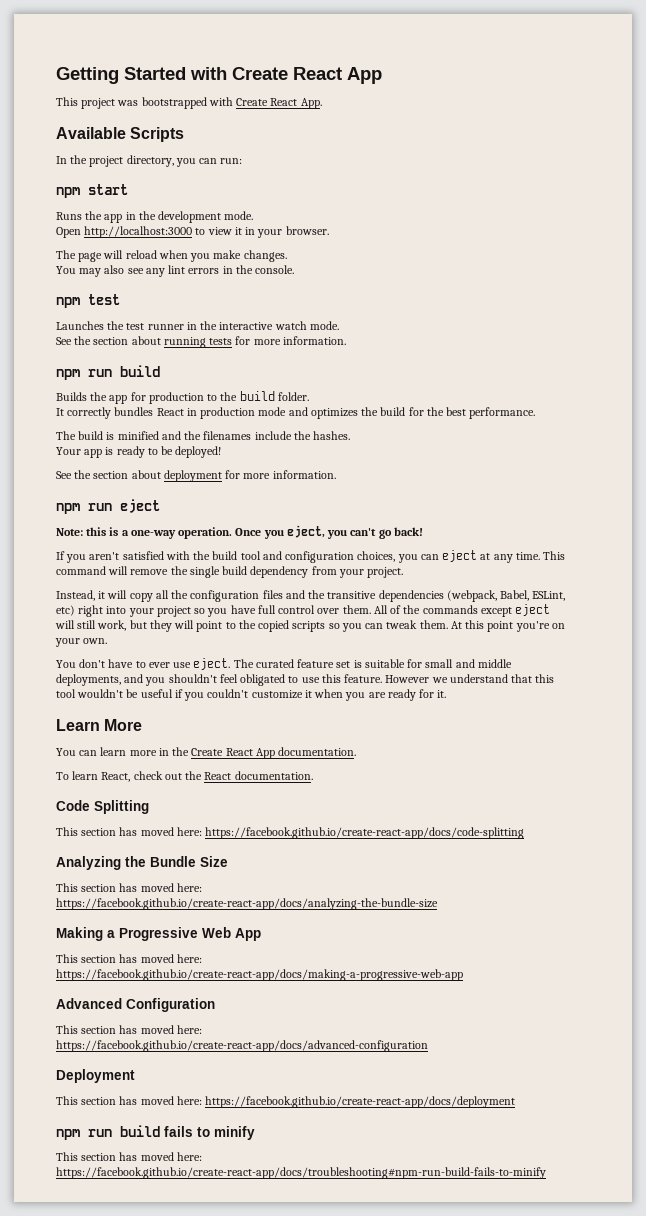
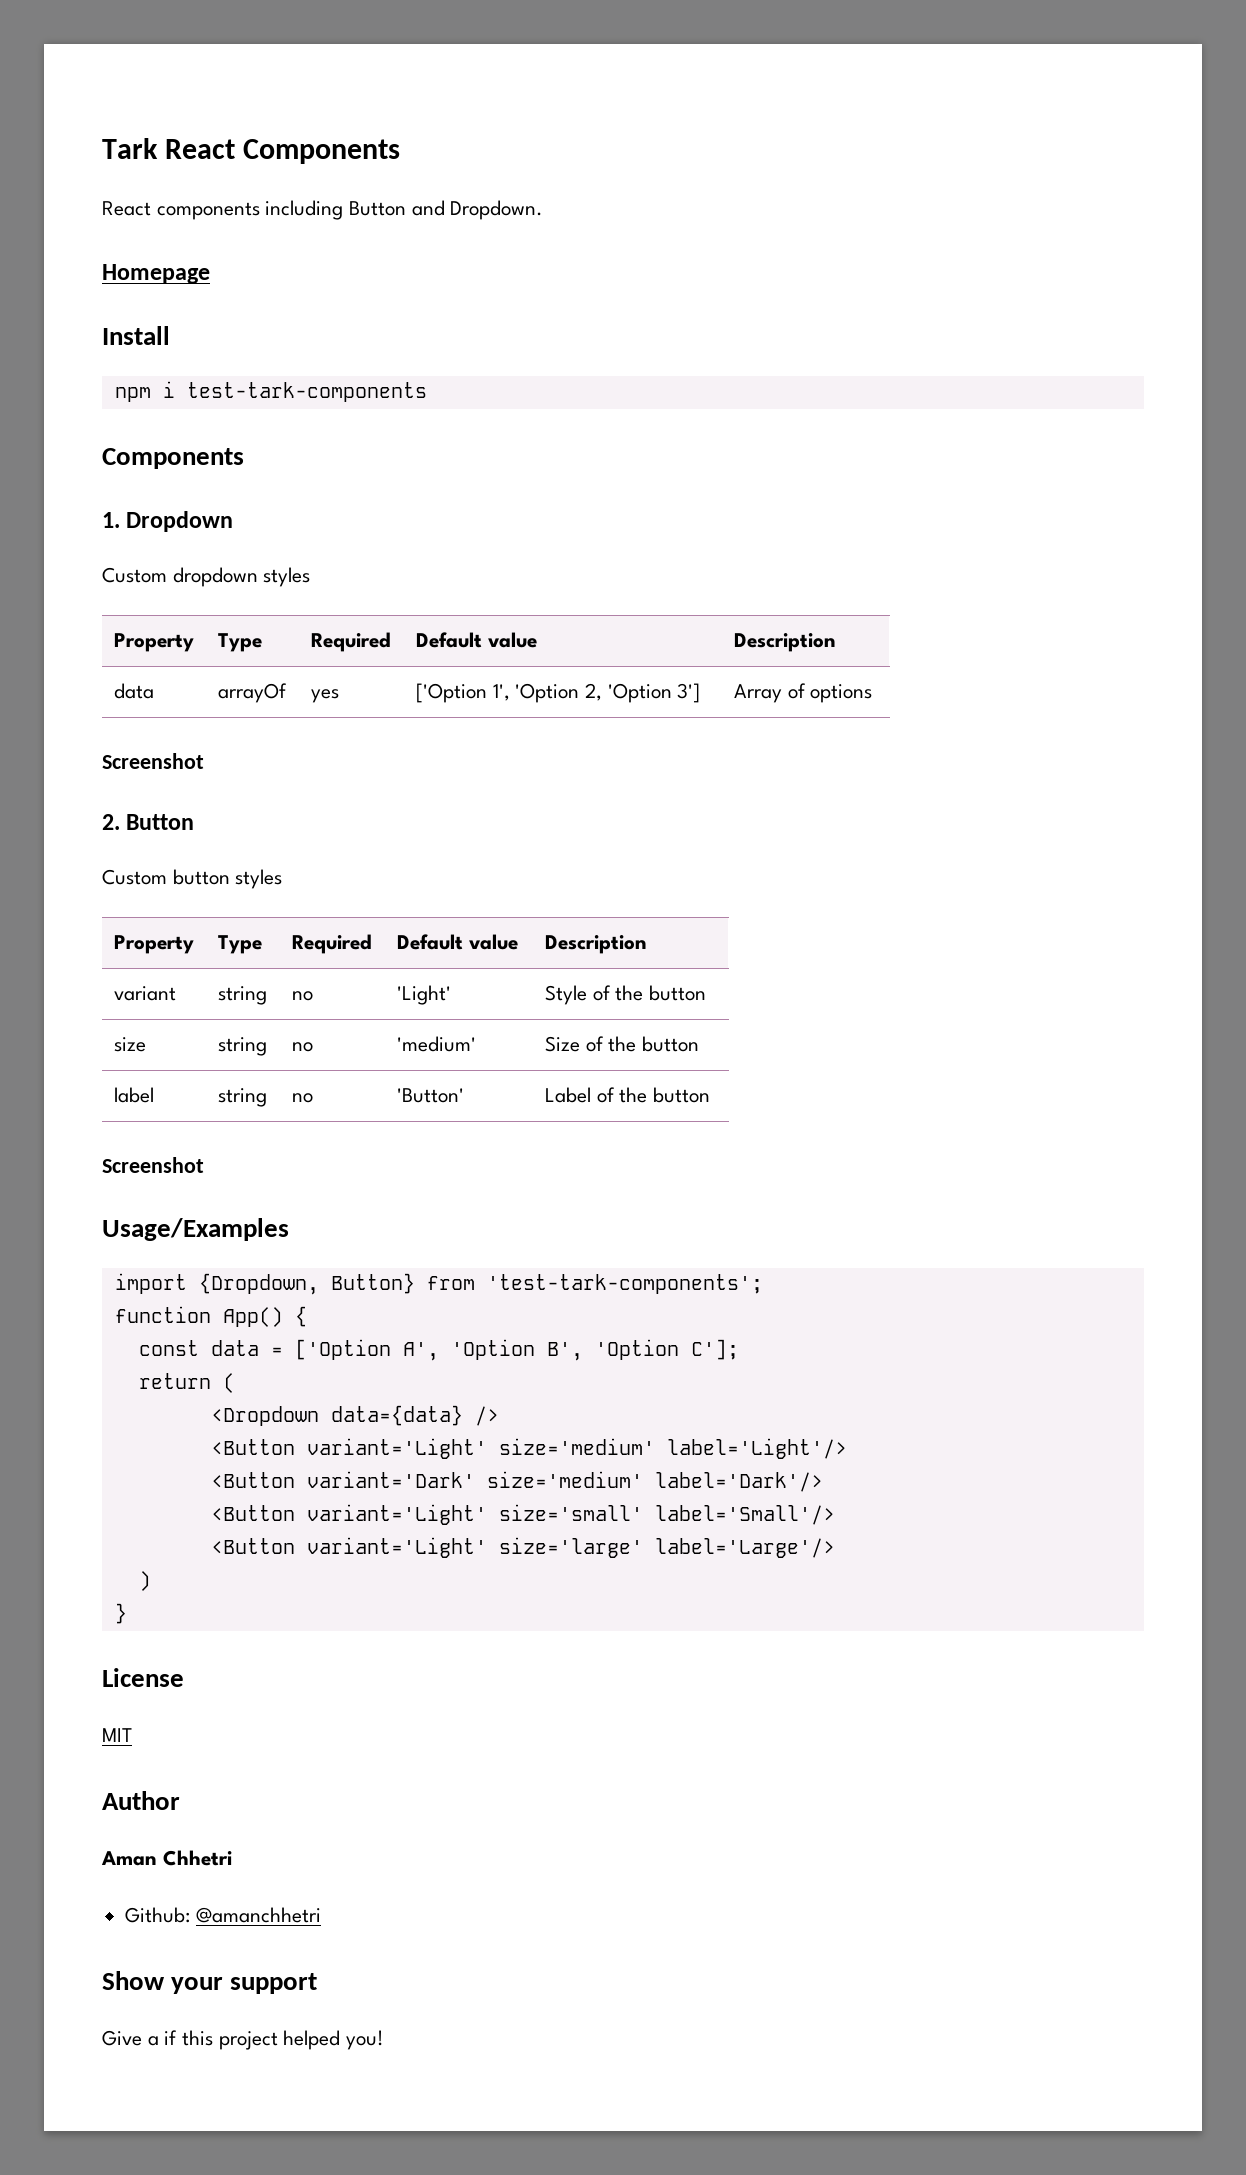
- Getting Started with Create React App
- This project was bootstrapped with Create React App.
- Available Scripts
- In the project directory, you can run:
- npm start
- Runs the app in the development mode.
- Open http://localhost:3000 to view it in your browser.
- The page will reload when you make changes.
- You may also see any lint errors in the console.
- npm test
- Launches the test runner in the interactive watch mode.
- See the section about running tests for more information.
- npm run build
- Builds the app for production to the build folder.
- It correctly bundles React in production mode and optimizes the build for the best performance.
- The build is minified and the filenames include the hashes.
- Your app is ready to be deployed!
- See the section about deployment for more information.
- npm run eject
- Note: this is a one-way operation. Once you eject, you can't go back!
- If you aren't satisfied with the build tool and configuration choices, you can eject at any time. This command will remove the single build dependency from your project.
- Instead, it will copy all the configuration files and the transitive dependencies (webpack, Babel, ESLint, etc) right into your project so you have full control over them. All of the commands except eject will still work, but they will point to the copied scripts so you can tweak them. At this point you're on your own.
- You don't have to ever use eject. The curated feature set is suitable for small and middle deployments, and you shouldn't feel obligated to use this feature. However we understand that this tool wouldn't be useful if you couldn't customize it when you are ready for it.
- Learn More
- You can learn more in the Create React App documentation.
- To learn React, check out the React documentation.
- Code Splitting
- This section has moved here: https://facebook.github.io/create-react-app/docs/code-splitting
- Analyzing the Bundle Size
- This section has moved here: https://facebook.github.io/create-react-app/docs/analyzing-the-bundle-size
- Making a Progressive Web App
- This section has moved here: https://facebook.github.io/create-react-app/docs/making-a-progressive-web-app
- Advanced Configuration
- This section has moved here: https://facebook.github.io/create-react-app/docs/advanced-configuration
- Deployment
- This section has moved here: https://facebook.github.io/create-react-app/docs/deployment
- npm run build fails to minify
- This section has moved here: https://facebook.github.io/create-react-app/docs/troubleshooting#npm-run-build-fails-to-minify
+ Tark React Components
+ React components including Button and Dropdown.
+ Homepage
+ Install
+ npm i test-tark-components
+ Components
+ 1. Dropdown
+ Custom dropdown styles
+ Property | Type | Required | Default value | Description
+ data | arrayOf | yes | ['Option 1', 'Option 2, 'Option 3'] | Array of options
+ Screenshot
+ 2. Button
+ Custom button styles
+ Property | Type | Required | Default value | Description
+ variant | string | no | 'Light' | Style of the button
+ size | string | no | 'medium' | Size of the button
+ label | string | no | 'Button' | Label of the button
+ Screenshot
+ Usage/Examples
+ import {Dropdown, Button} from 'test-tark-components';
+ function App() {
+ const data = ['Option A', 'Option B', 'Option C'];
+ return (
+ <Dropdown data={data} />
+ <Button variant='Light' size='medium' label='Light'/>
+ <Button variant='Dark' size='medium' label='Dark'/>
+ <Button variant='Light' size='small' label='Small'/>
+ <Button variant='Light' size='large' label='Large'/>
+ )
+ }
+ License
+ MIT
+ Author
+ Aman Chhetri
+ Github: @amanchhetri
+ Show your support
+ Give a if this project helped you!

